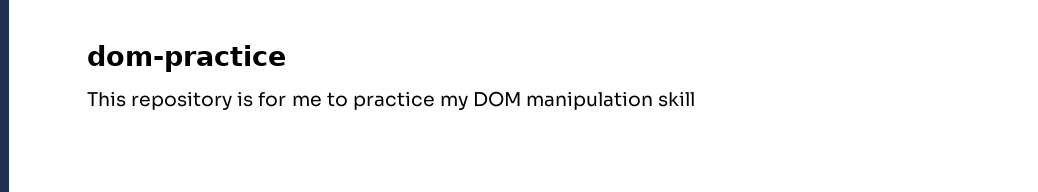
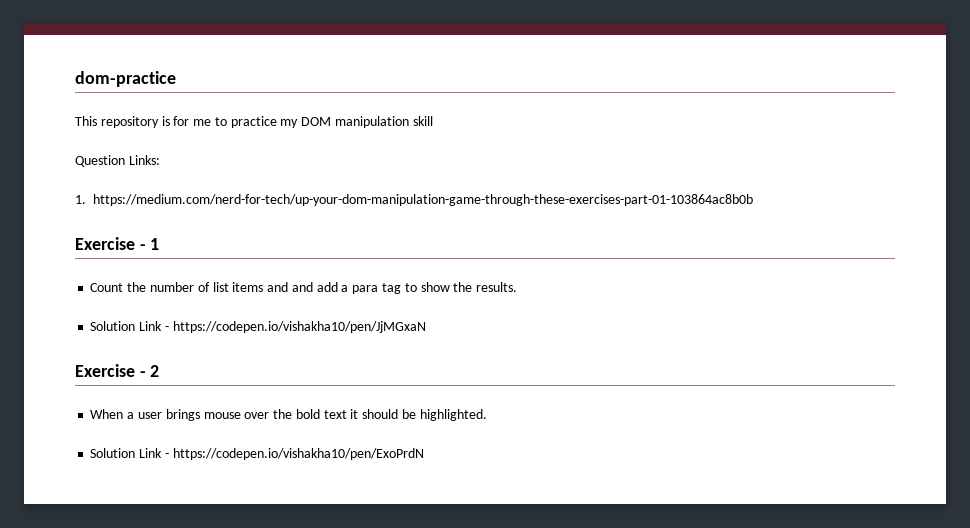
+ Question Links:
+ 1. https://medium.com/nerd-for-tech/up-your-dom-manipulation-game-through-these-exercises-part-01-103864ac8b0b
+ Exercise - 1
+ Count the number of list items and and add a para tag to show the results.
+ Solution Link - https://codepen.io/vishakha10/pen/JjMGxaN
+ Exercise - 2
+ When a user brings mouse over the bold text it should be highlighted.
+ Solution Link - https://codepen.io/vishakha10/pen/ExoPrdN

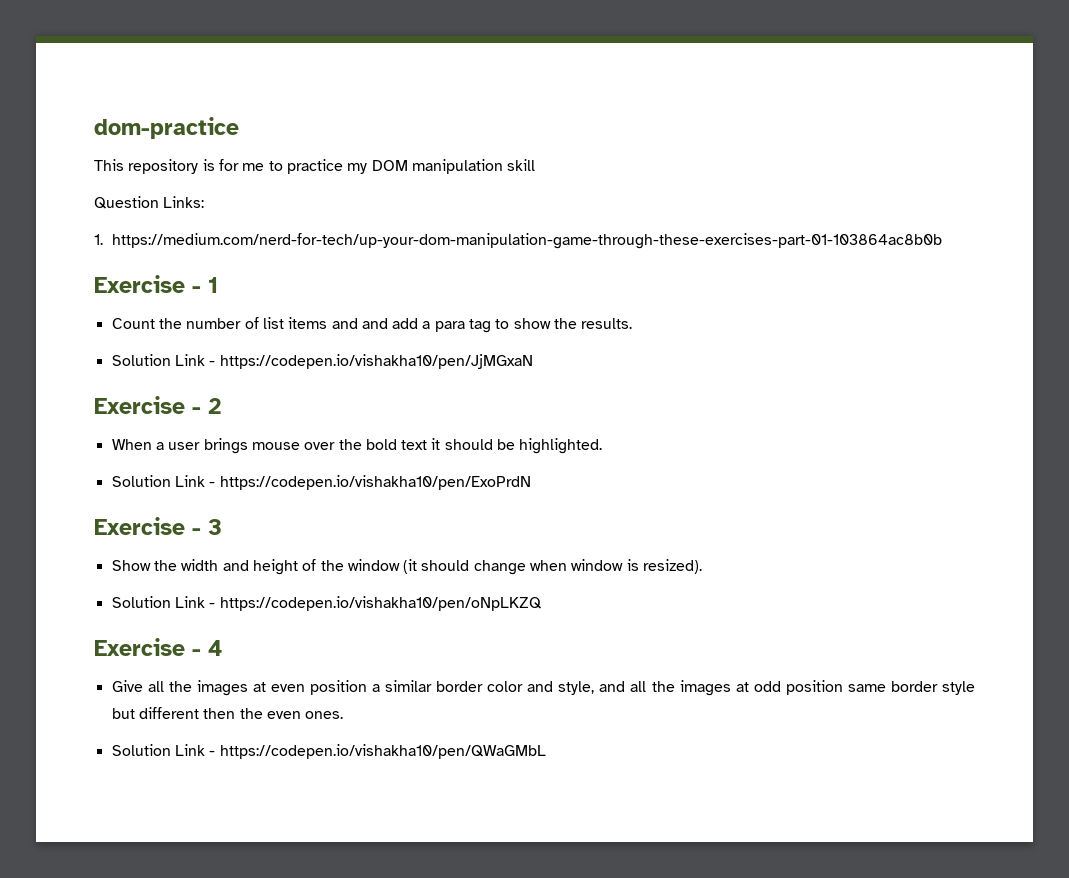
+ Exercise - 3
+ Show the width and height of the window (it should change when window is resized).
+ Solution Link - https://codepen.io/vishakha10/pen/oNpLKZQ
+ Exercise - 4
+ Give all the images at even position a similar border color and style, and all the images at odd position same border style but different then the even ones.
+ Solution Link - https://codepen.io/vishakha10/pen/QWaGMbL

